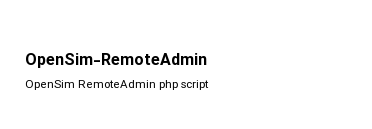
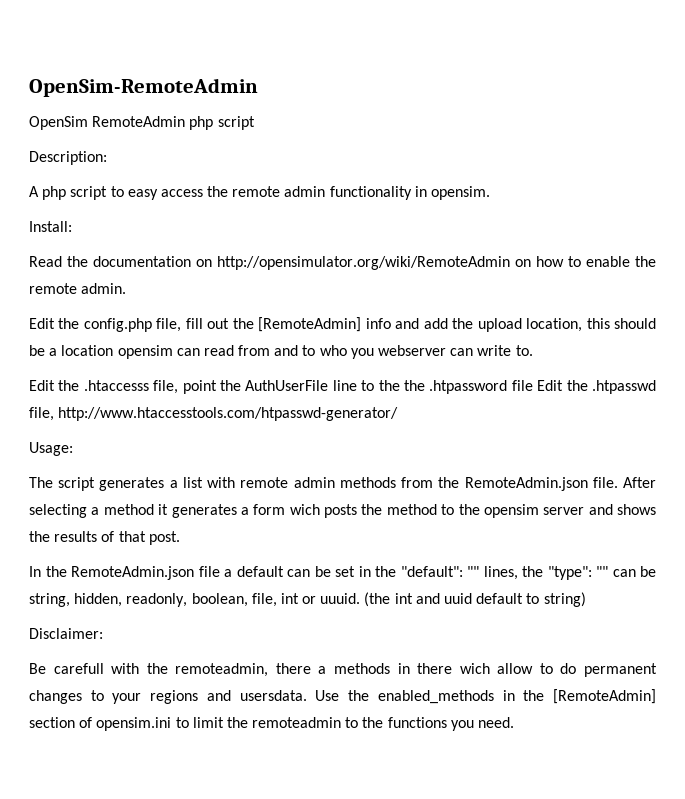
+ Description:
+ A php script to easy access the remote admin functionality in opensim.
+ Install:
+ Read the documentation on http://opensimulator.org/wiki/RemoteAdmin on how to enable the remote admin.
+ Edit the config.php file, fill out the [RemoteAdmin] info and add the upload location, this should be a location opensim can read from and to who you webserver can write to.
+ Edit the .htaccesss file, point the AuthUserFile line to the the .htpassword file Edit the .htpasswd file, http://www.htaccesstools.com/htpasswd-generator/
+ Usage:
+ The script generates a list with remote admin methods from the RemoteAdmin.json file. After selecting a method it generates a form wich posts the method to the opensim server and shows the results of that post.
+ In the RemoteAdmin.json file a default can be set in the "default": "" lines, the "type": "" can be string, hidden, readonly, boolean, file, int or uuuid. (the int and uuid default to string)
+ Disclaimer:
+ Be carefull with the remoteadmin, there a methods in there wich allow to do permanent changes to your regions and usersdata. Use the enabled_methods in the [RemoteAdmin] section of opensim.ini to limit the remoteadmin to the functions you need.

